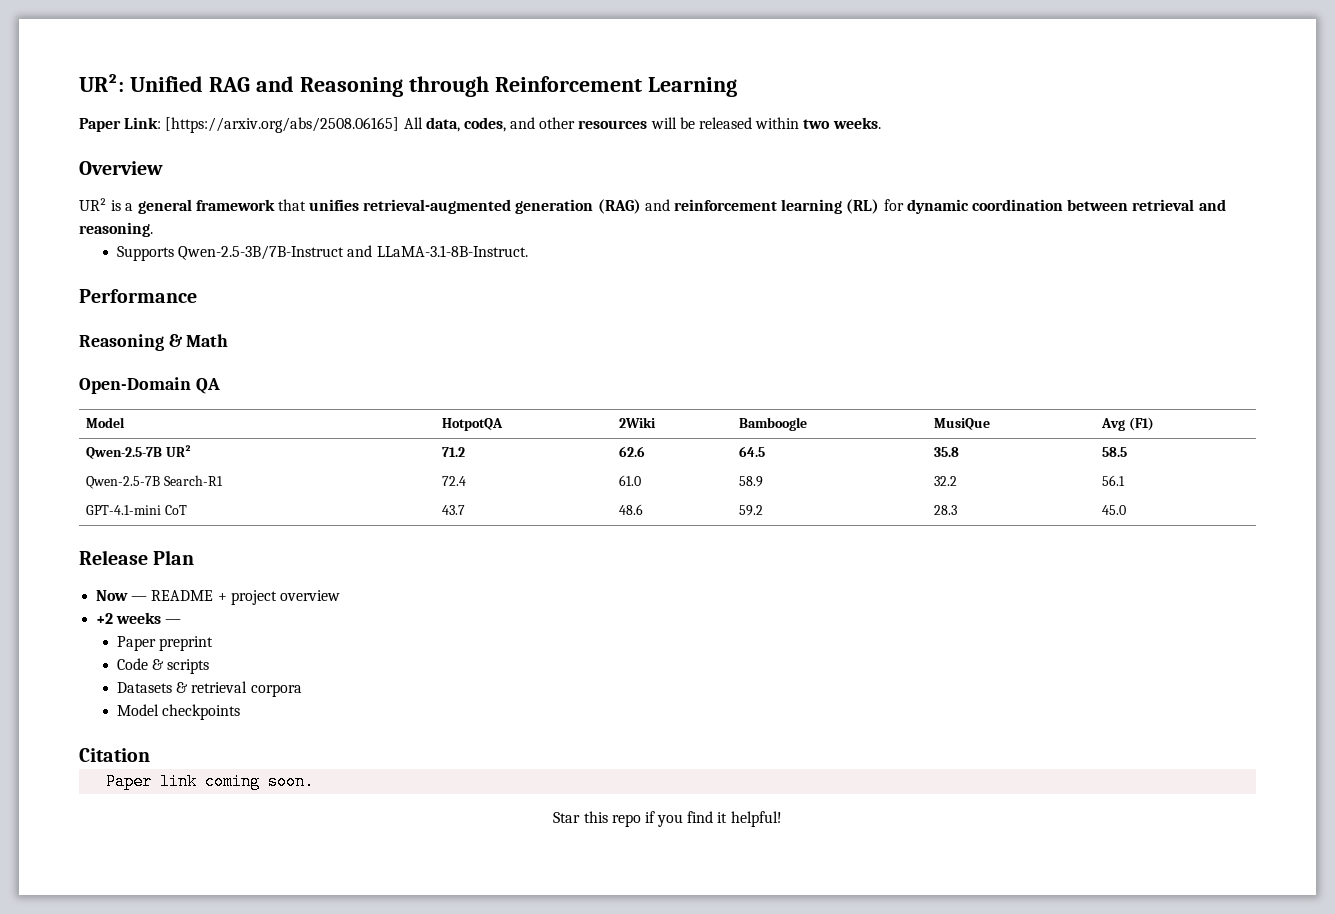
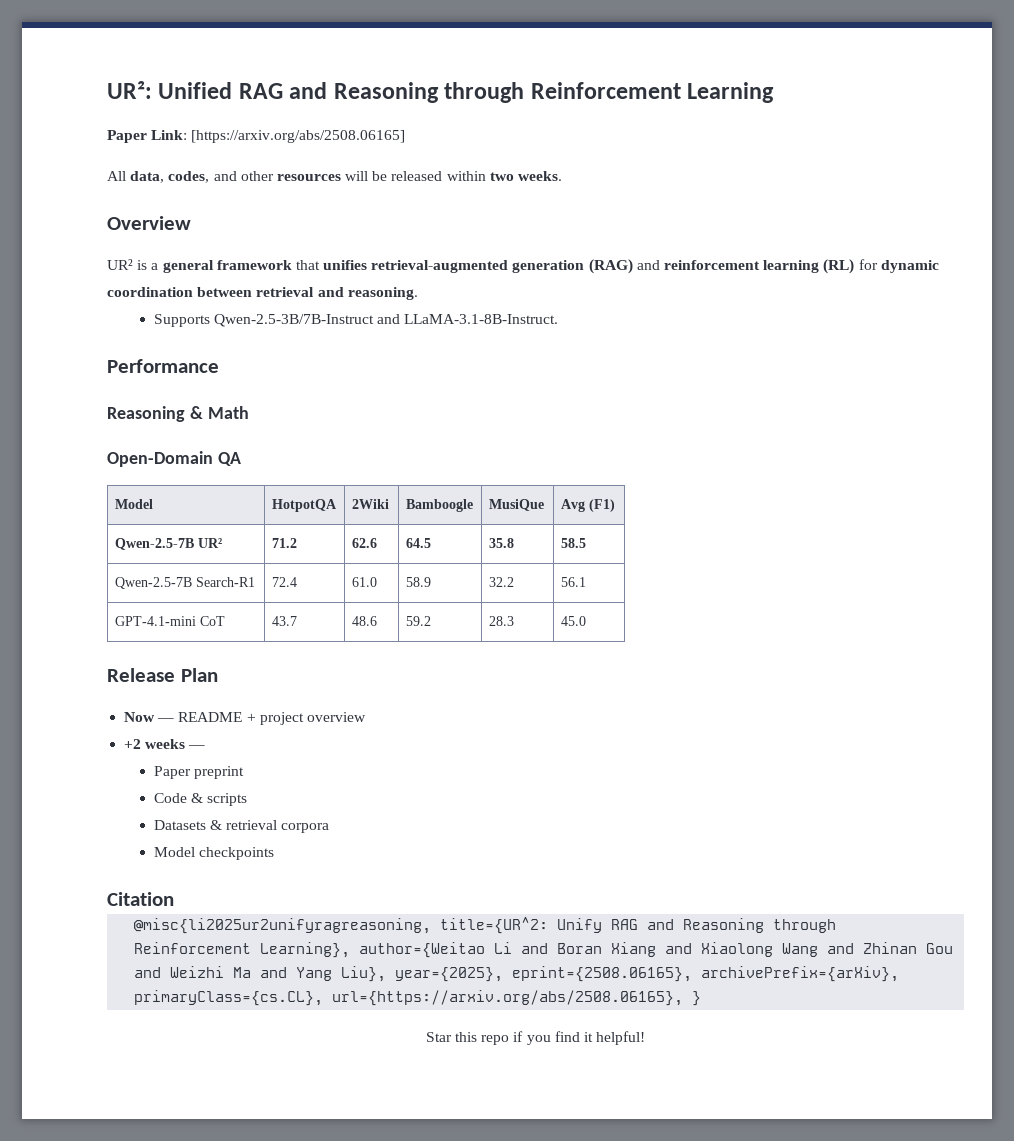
- Paper Link: [https://arxiv.org/abs/2508.06165] All data, codes, and other resources will be released within two weeks.
+ Paper Link: [https://arxiv.org/abs/2508.06165]
+ All data, codes, and other resources will be released within two weeks.
- Paper link coming soon.
+ @misc{li2025ur2unifyragreasoning, title={UR^2: Unify RAG and Reasoning through Reinforcement Learning}, author={Weitao Li and Boran Xiang and Xiaolong Wang and Zhinan Gou and Weizhi Ma and Yang Liu}, year={2025}, eprint={2508.06165}, archivePrefix={arXiv}, primaryClass={cs.CL}, url={https://arxiv.org/abs/2508.06165}, }

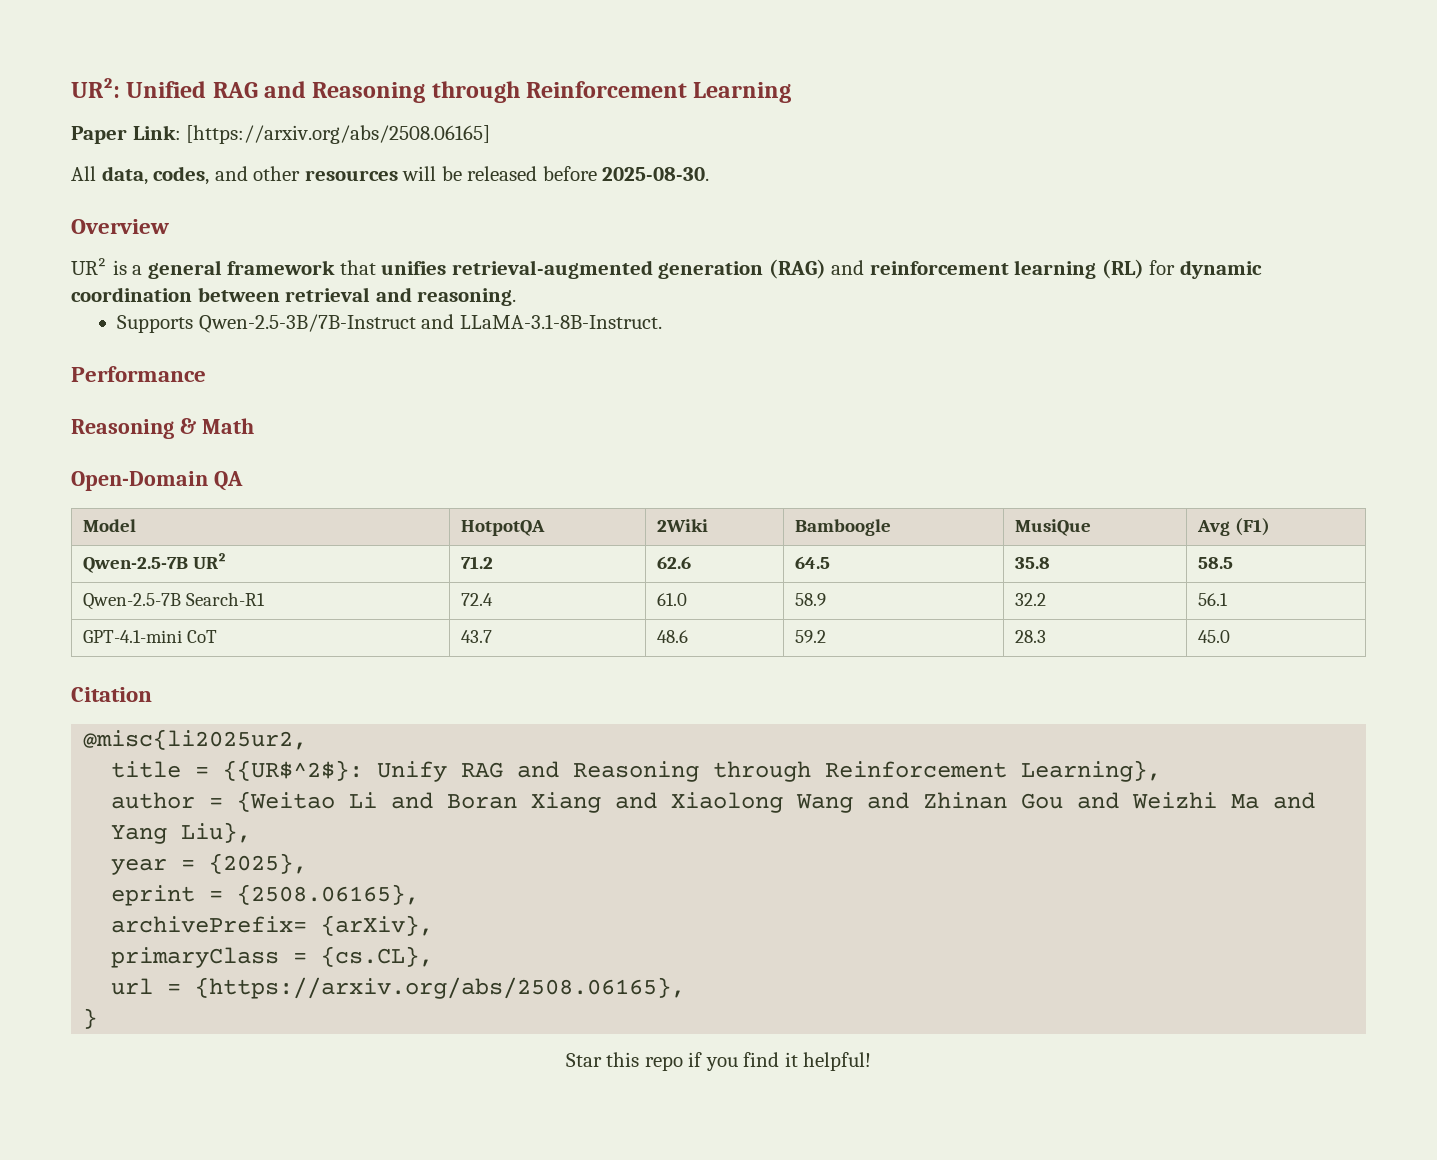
- All data, codes, and other resources will be released within two weeks.
+ All data, codes, and other resources will be released before 2025-08-30.
- Release Plan
- Now — README + project overview
- +2 weeks —
- Paper preprint
- Code & scripts
- Datasets & retrieval corpora
- Model checkpoints
  Citation
- @misc{li2025ur2unifyragreasoning, title={UR^2: Unify RAG and Reasoning through Reinforcement Learning}, author={Weitao Li and Boran Xiang and Xiaolong Wang and Zhinan Gou and Weizhi Ma and Yang Liu}, year={2025}, eprint={2508.06165}, archivePrefix={arXiv}, primaryClass={cs.CL}, url={https://arxiv.org/abs/2508.06165}, }
+ @misc{li2025ur2,
+ title = {{UR$^2$}: Unify RAG and Reasoning through Reinforcement Learning},
+ author = {Weitao Li and Boran Xiang and Xiaolong Wang and Zhinan Gou and Weizhi Ma and Yang Liu},
+ year = {2025},
+ eprint = {2508.06165},
+ archivePrefix= {arXiv},
+ primaryClass = {cs.CL},
+ url = {https://arxiv.org/abs/2508.06165},
+ }

